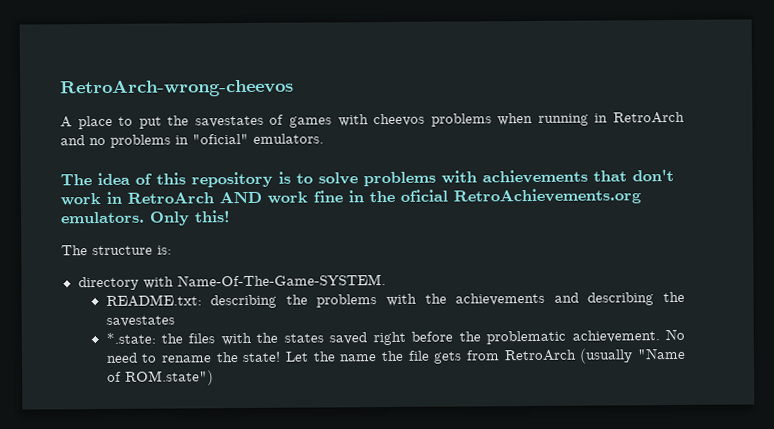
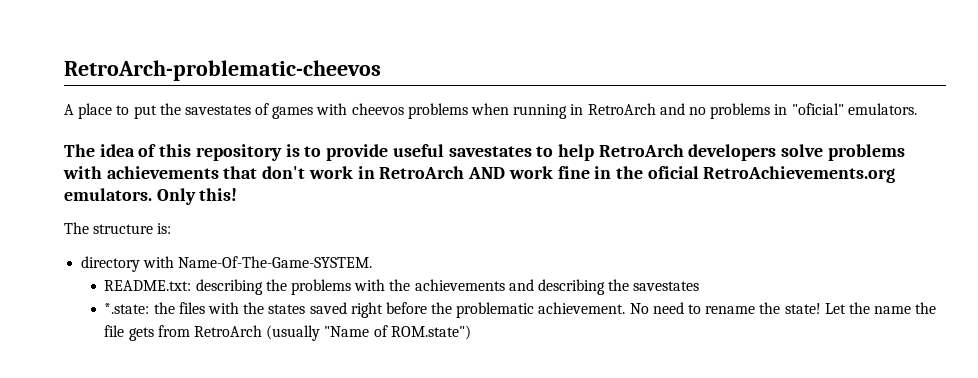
- RetroArch-wrong-cheevos
+ RetroArch-problematic-cheevos
- The idea of this repository is to solve problems with achievements that don't work in RetroArch AND work fine in the oficial RetroAchievements.org emulators.
+ The idea of this repository is to provide useful savestates to help RetroArch developers solve problems with achievements that don't work in RetroArch AND work fine in the oficial RetroAchievements.org emulators.

